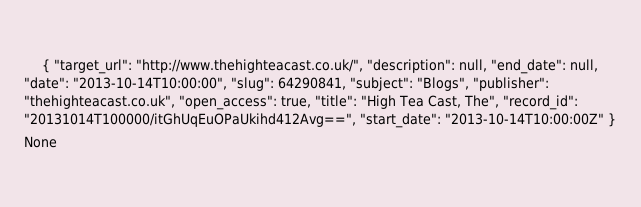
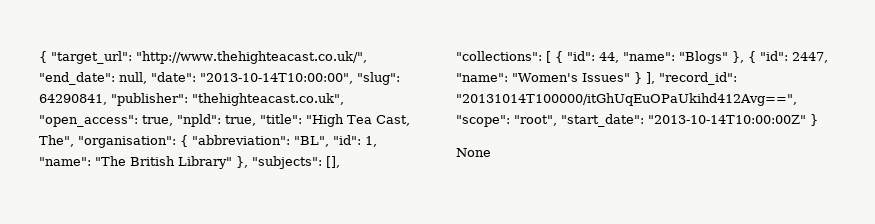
- { "target_url": "http://www.thehighteacast.co.uk/", "description": null, "end_date": null, "date": "2013-10-14T10:00:00", "slug": 64290841, "subject": "Blogs", "publisher": "thehighteacast.co.uk", "open_access": true, "title": "High Tea Cast, The", "record_id": "20131014T100000/itGhUqEuOPaUkihd412Avg==", "start_date": "2013-10-14T10:00:00Z" }
+ { "target_url": "http://www.thehighteacast.co.uk/", "end_date": null, "date": "2013-10-14T10:00:00", "slug": 64290841, "publisher": "thehighteacast.co.uk", "open_access": true, "npld": true, "title": "High Tea Cast, The", "organisation": { "abbreviation": "BL", "id": 1, "name": "The British Library" }, "subjects": [], "collections": [ { "id": 44, "name": "Blogs" }, { "id": 2447, "name": "Women's Issues" } ], "record_id": "20131014T100000/itGhUqEuOPaUkihd412Avg==", "scope": "root", "start_date": "2013-10-14T10:00:00Z" }

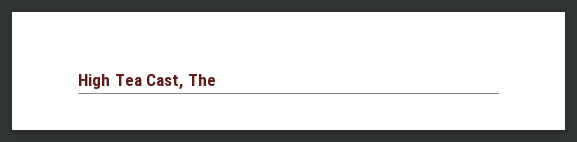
- { "target_url": "http://www.thehighteacast.co.uk/", "end_date": null, "date": "2013-10-14T10:00:00", "slug": 64290841, "publisher": "thehighteacast.co.uk", "open_access": true, "npld": true, "title": "High Tea Cast, The", "organisation": { "abbreviation": "BL", "id": 1, "name": "The British Library" }, "subjects": [], "collections": [ { "id": 44, "name": "Blogs" }, { "id": 2447, "name": "Women's Issues" } ], "record_id": "20131014T100000/itGhUqEuOPaUkihd412Avg==", "scope": "root", "start_date": "2013-10-14T10:00:00Z" }
- None
+ High Tea Cast, The

